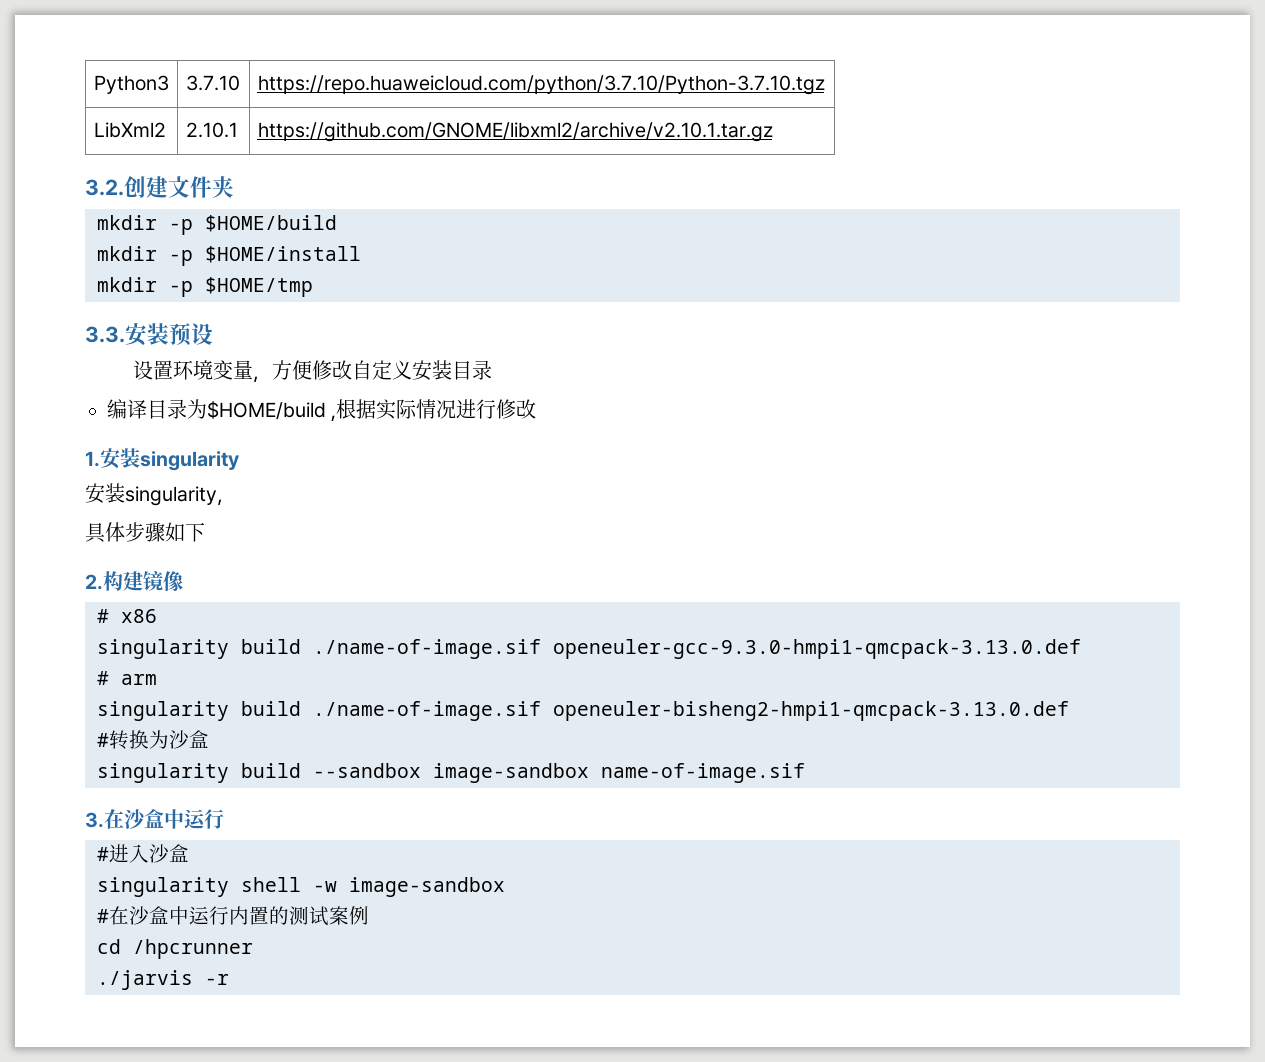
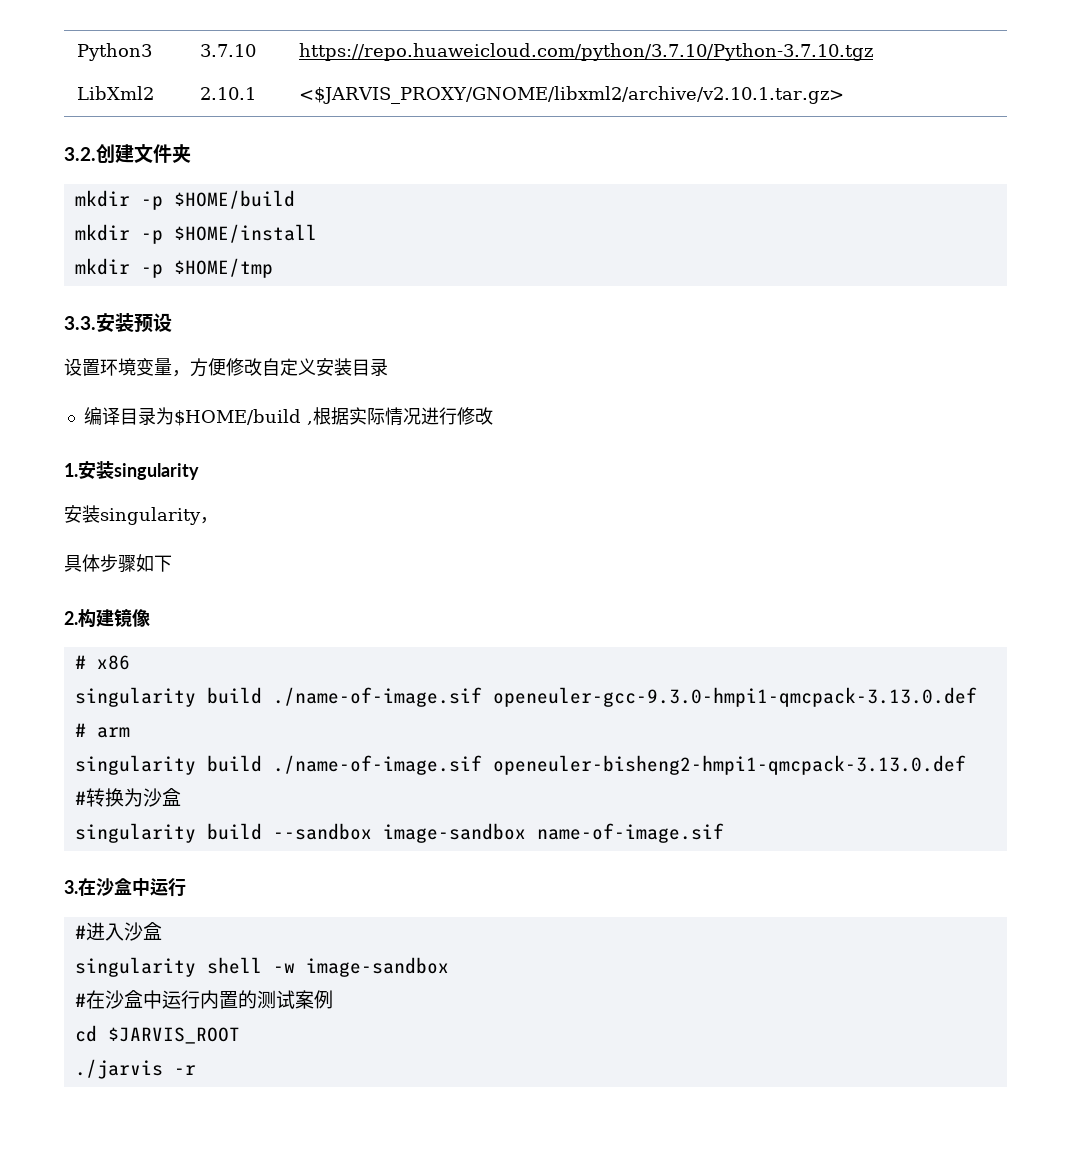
- LibXml2 | 2.10.1 | https://github.com/GNOME/libxml2/archive/v2.10.1.tar.gz
+ LibXml2 | 2.10.1 | <$JARVIS_PROXY/GNOME/libxml2/archive/v2.10.1.tar.gz>
- cd /hpcrunner
+ cd $JARVIS_ROOT

